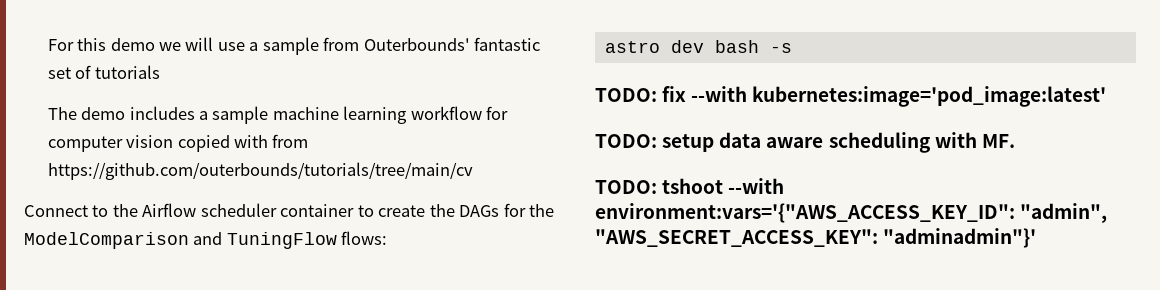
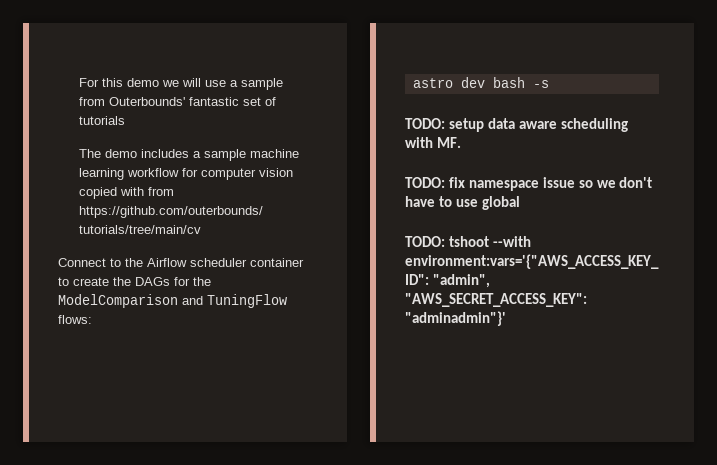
- TODO: fix --with kubernetes:image='pod_image:latest'
+ TODO: fix namespace issue so we don't have to use global

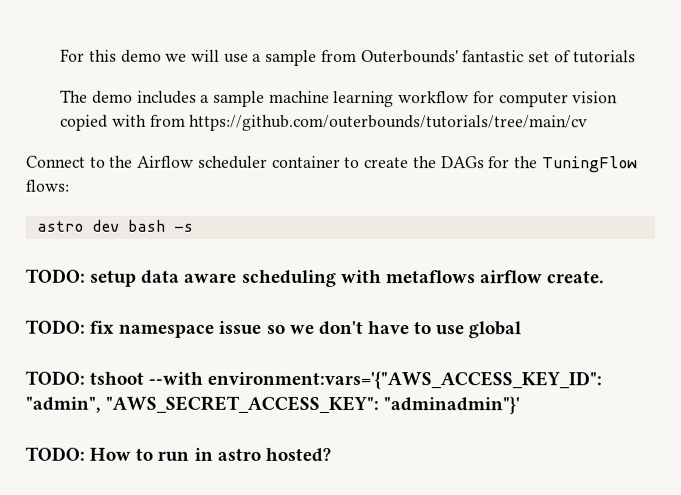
- Connect to the Airflow scheduler container to create the DAGs for the ModelComparison and TuningFlow flows:
+ Connect to the Airflow scheduler container to create the DAGs for the TuningFlow flows:
- TODO: setup data aware scheduling with MF.
+ TODO: setup data aware scheduling with metaflows airflow create.
+ TODO: How to run in astro hosted?

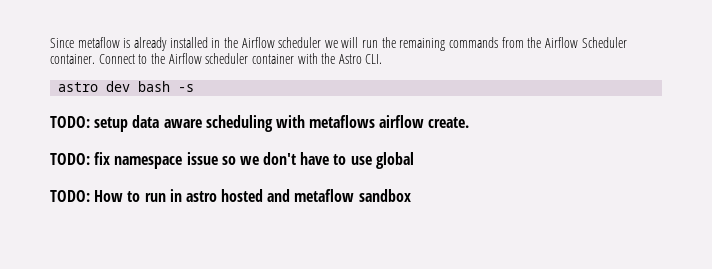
- For this demo we will use a sample from Outerbounds' fantastic set of tutorials
- The demo includes a sample machine learning workflow for computer vision copied with from https://github.com/outerbounds/tutorials/tree/main/cv
- Connect to the Airflow scheduler container to create the DAGs for the TuningFlow flows:
+ Since metaflow is already installed in the Airflow scheduler we will run the remaining commands from the Airflow Scheduler container. Connect to the Airflow scheduler container with the Astro CLI.
- TODO: tshoot --with environment:vars='{"AWS_ACCESS_KEY_ID": "admin", "AWS_SECRET_ACCESS_KEY": "adminadmin"}'
- TODO: How to run in astro hosted?
+ TODO: How to run in astro hosted and metaflow sandbox

